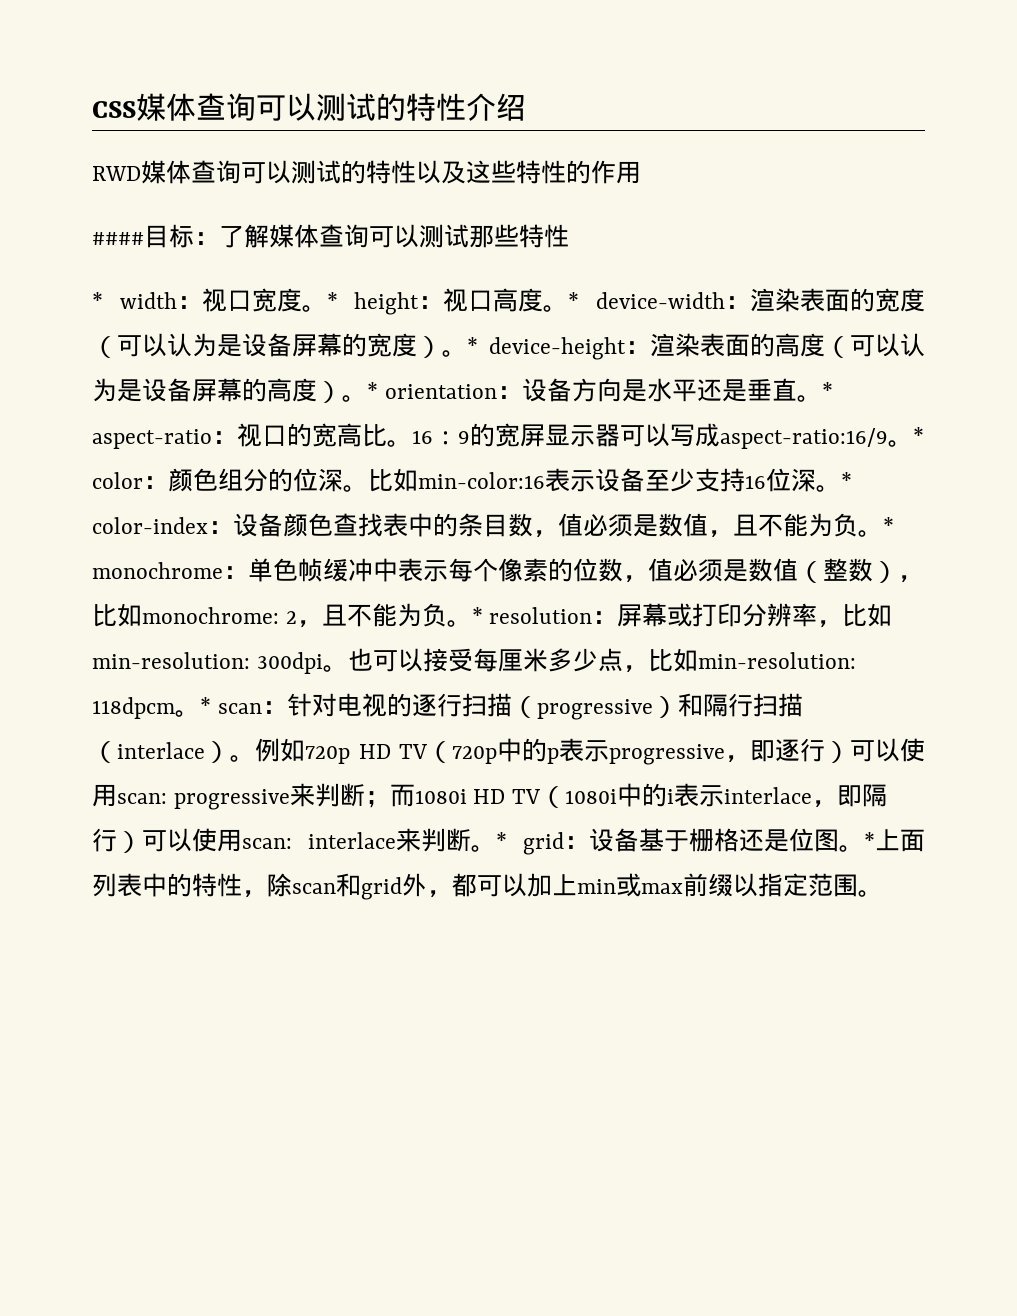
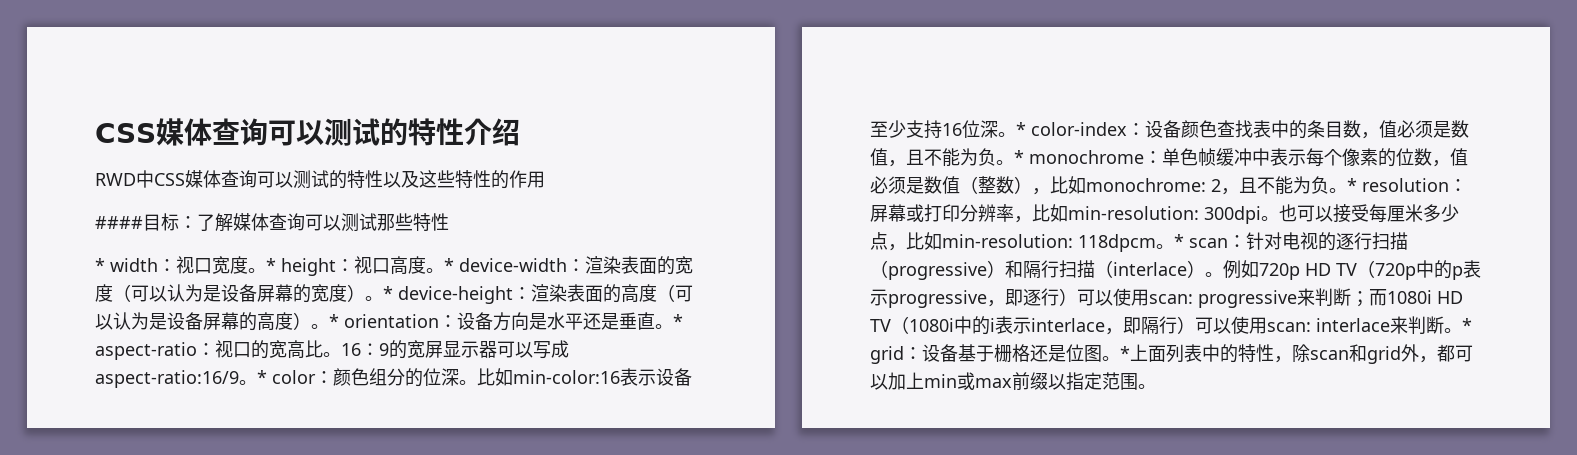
- RWD媒体查询可以测试的特性以及这些特性的作用
+ RWD中CSS媒体查询可以测试的特性以及这些特性的作用

